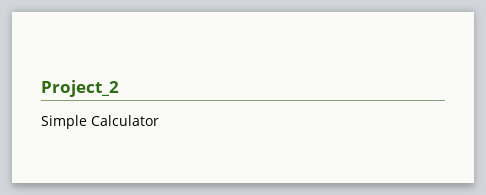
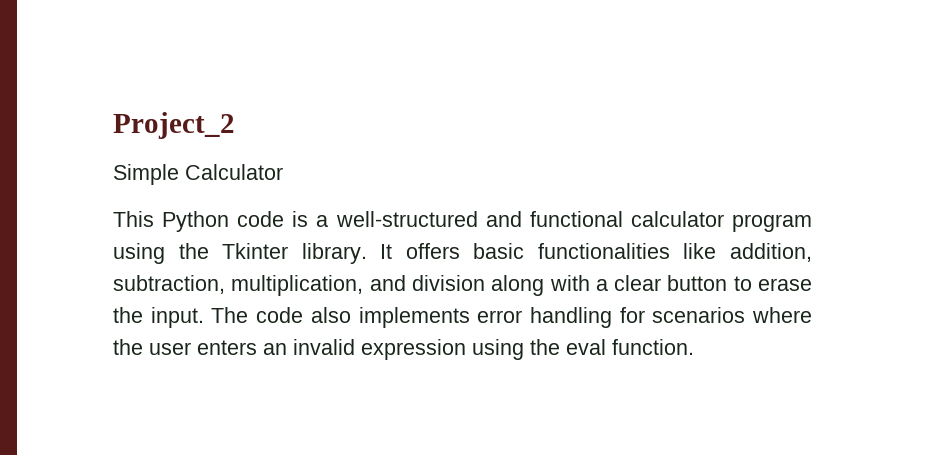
+ This Python code is a well-structured and functional calculator program using the Tkinter library. It offers basic functionalities like addition, subtraction, multiplication, and division along with a clear button to erase the input. The code also implements error handling for scenarios where the user enters an invalid expression using the eval function.

